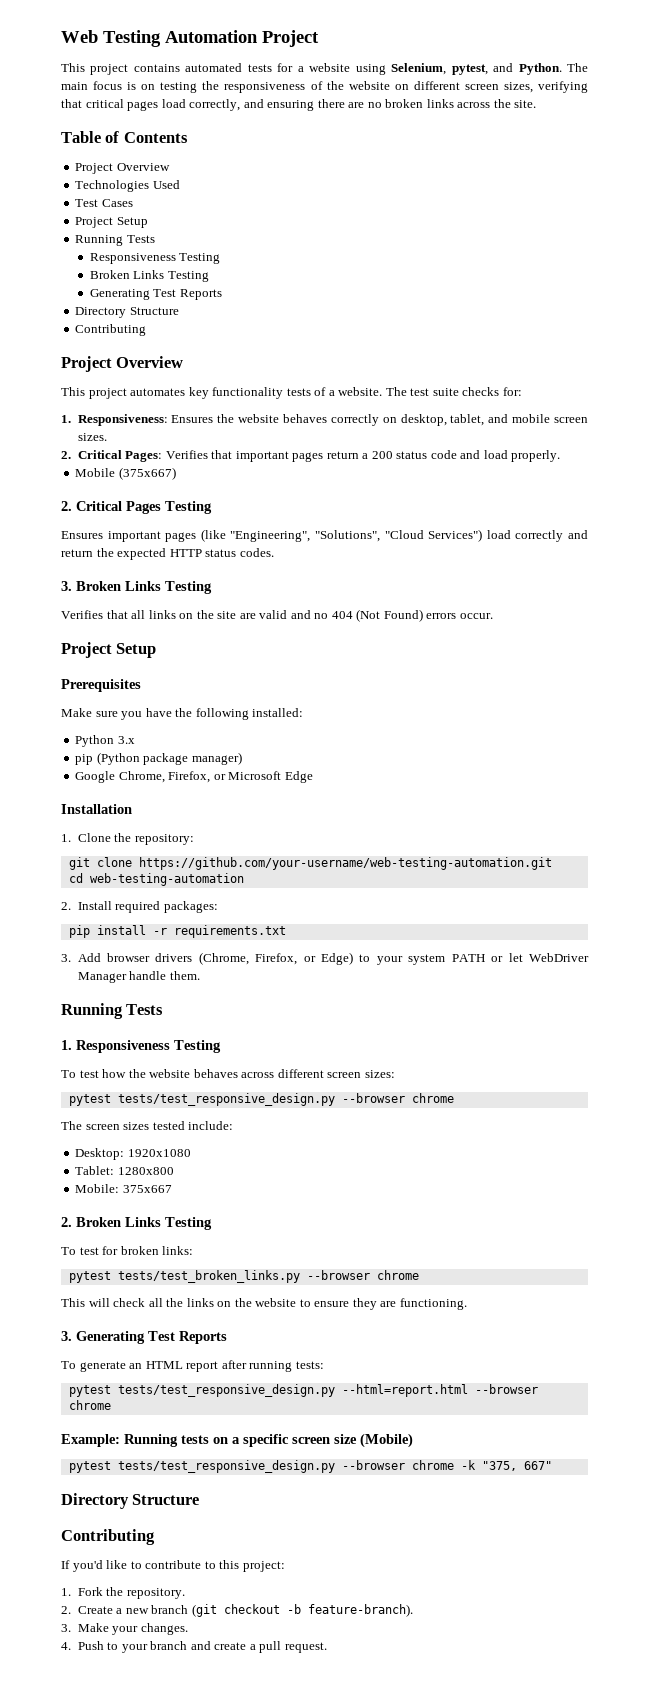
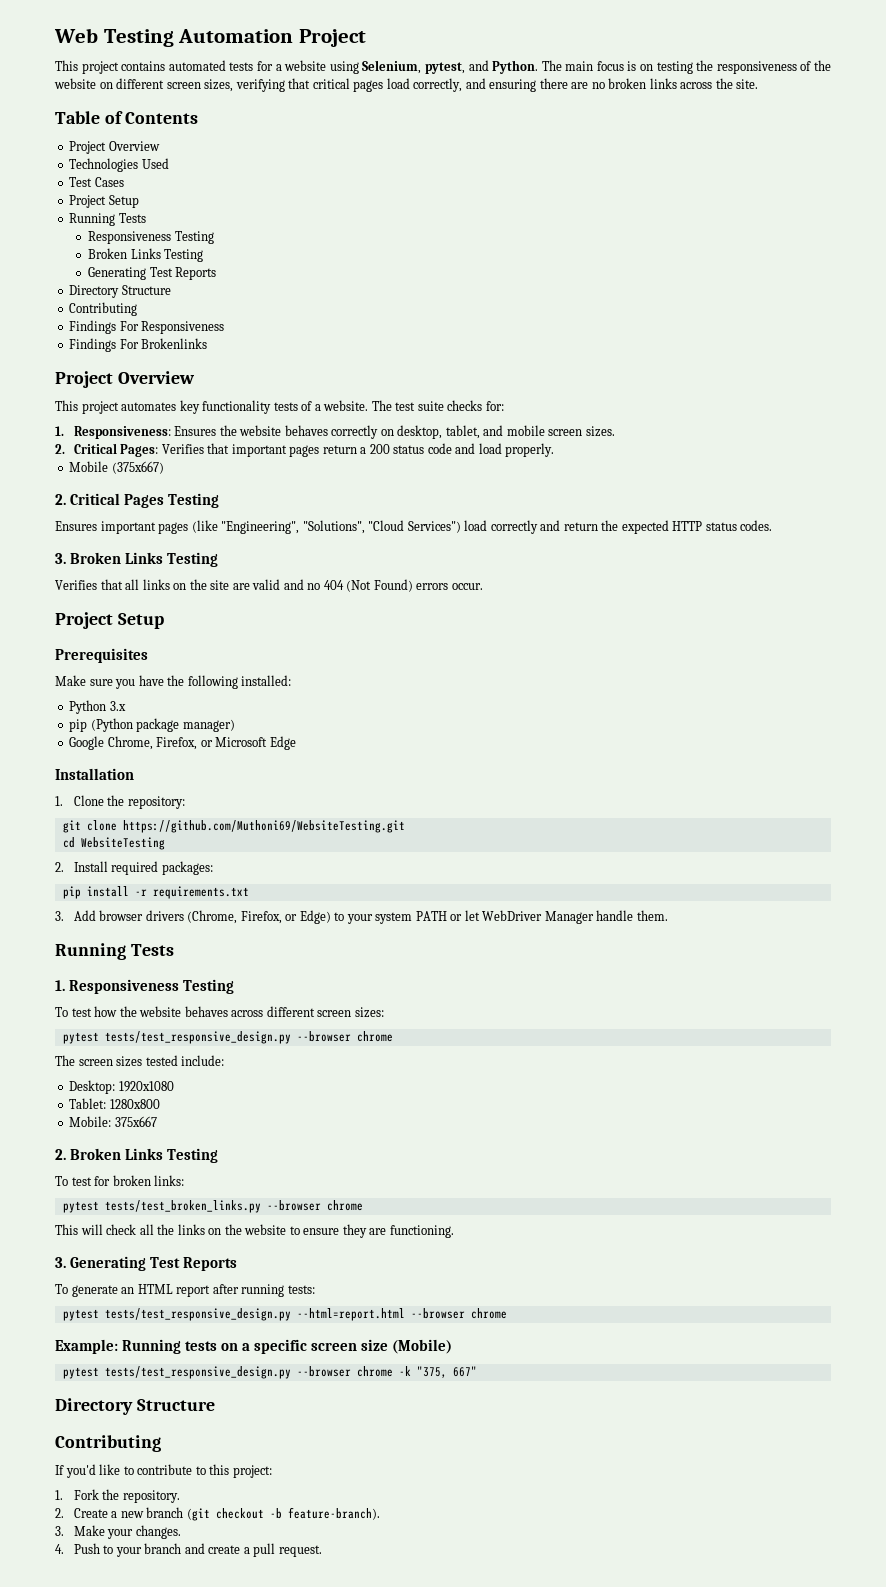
+ Findings For Responsiveness
+ Findings For Brokenlinks
- git clone https://github.com/your-username/web-testing-automation.git
+ git clone https://github.com/Muthoni69/WebsiteTesting.git
- cd web-testing-automation
+ cd WebsiteTesting

